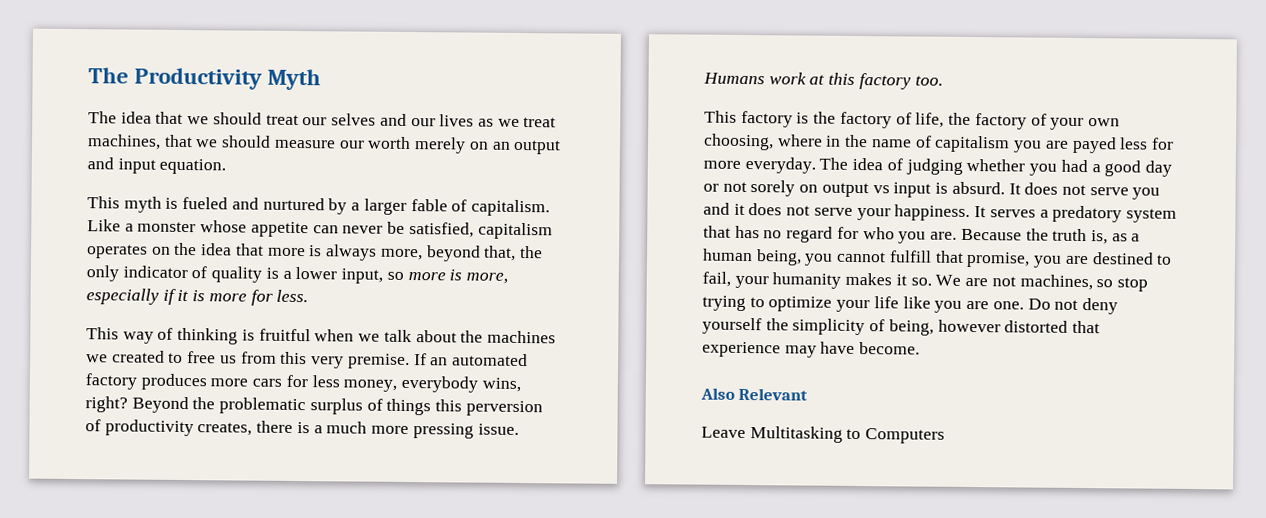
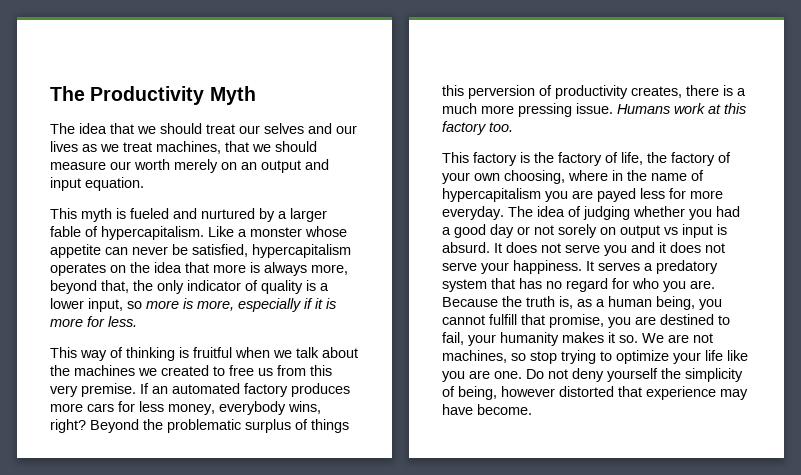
- This myth is fueled and nurtured by a larger fable of capitalism.
+ This myth is fueled and nurtured by a larger fable of hypercapitalism.
- Like a monster whose appetite can never be satisfied, capitalism operates on the idea that more is always more, beyond that, the only indicator of quality is a lower input, so more is more, especially if it is more for less.
+ Like a monster whose appetite can never be satisfied, hypercapitalism operates on the idea that more is always more, beyond that, the only indicator of quality is a lower input, so more is more, especially if it is more for less.
- This factory is the factory of life, the factory of your own choosing, where in the name of capitalism you are payed less for more everyday.
+ This factory is the factory of life, the factory of your own choosing, where in the name of hypercapitalism you are payed less for more everyday.
- Also Relevant
- Leave Multitasking to Computers

